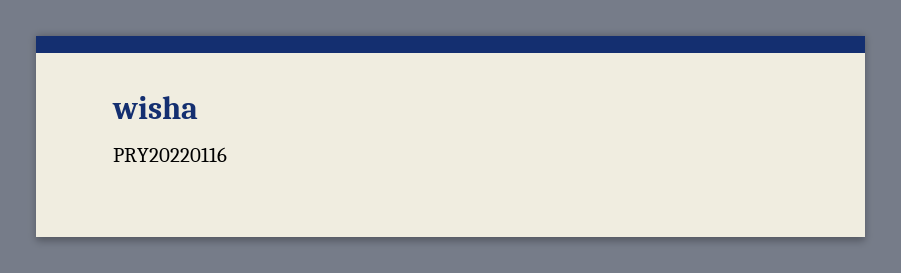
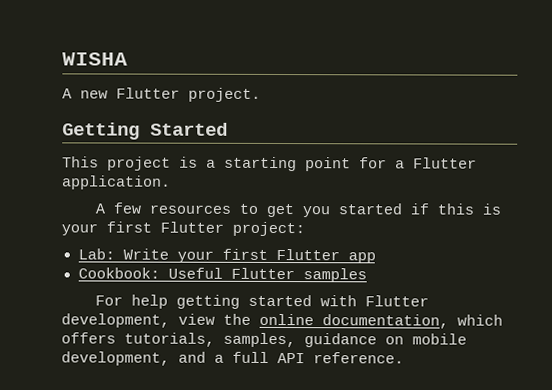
- wisha
- PRY20220116
+ WISHA
+ A new Flutter project.
+ Getting Started
+ This project is a starting point for a Flutter application.
+ A few resources to get you started if this is your first Flutter project:
+ Lab: Write your first Flutter app
+ Cookbook: Useful Flutter samples
+ For help getting started with Flutter development, view the online documentation, which offers tutorials, samples, guidance on mobile development, and a full API reference.

